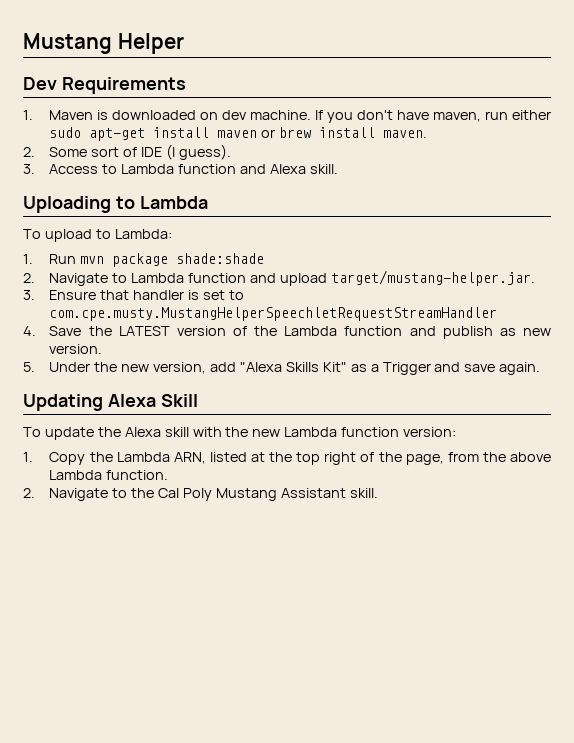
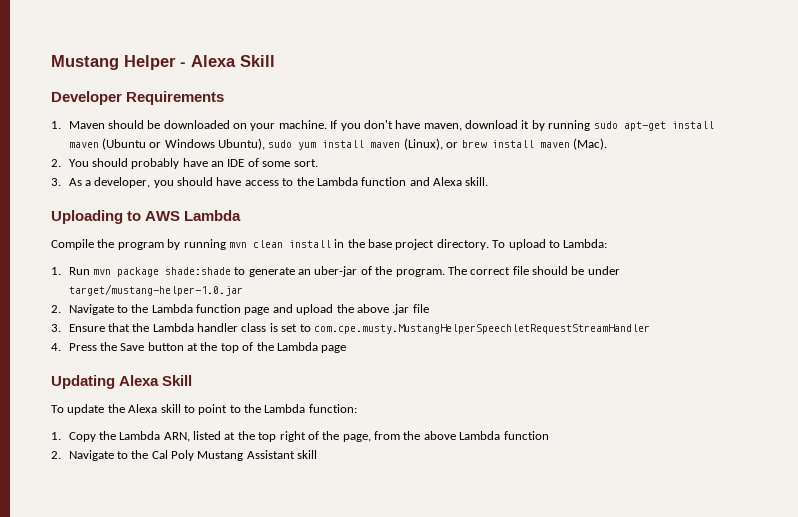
- Mustang Helper
- Dev Requirements
+ Mustang Helper - Alexa Skill
+ Developer Requirements
- 1. Maven is downloaded on dev machine.
+ 1. Maven should be downloaded on your machine.
- If you don't have maven, run either sudo apt-get install maven or brew install maven.
- 2. Some sort of IDE (I guess).
- 3. Access to Lambda function and Alexa skill.
+ If you don't have maven, download it by running sudo apt-get install maven (Ubuntu or Windows Ubuntu), sudo yum install maven (Linux), or brew install maven (Mac).
+ 2. You should probably have an IDE of some sort.
+ 3. As a developer, you should have access to the Lambda function and Alexa skill.
- Uploading to Lambda
+ Uploading to AWS Lambda
+ Compile the program by running mvn clean install in the base project directory.
- 1. Run mvn package shade:shade
- 2. Navigate to Lambda function and upload target/mustang-helper.jar.
+ 1. Run mvn package shade:shade to generate an uber-jar of the program. The correct file should be under target/mustang-helper-1.0.jar
+ 2. Navigate to the Lambda function page and upload the above .jar file
- 3. Ensure that handler is set to com.cpe.musty.MustangHelperSpeechletRequestStreamHandler
+ 3. Ensure that the Lambda handler class is set to com.cpe.musty.MustangHelperSpeechletRequestStreamHandler
- 4. Save the LATEST version of the Lambda function and publish as new version.
- 5. Under the new version, add "Alexa Skills Kit" as a Trigger and save again.
+ 4. Press the Save button at the top of the Lambda page
- To update the Alexa skill with the new Lambda function version:
+ To update the Alexa skill to point to the Lambda function:
- 1. Copy the Lambda ARN, listed at the top right of the page, from the above Lambda function.
+ 1. Copy the Lambda ARN, listed at the top right of the page, from the above Lambda function
- 2. Navigate to the Cal Poly Mustang Assistant skill.
+ 2. Navigate to the Cal Poly Mustang Assistant skill

